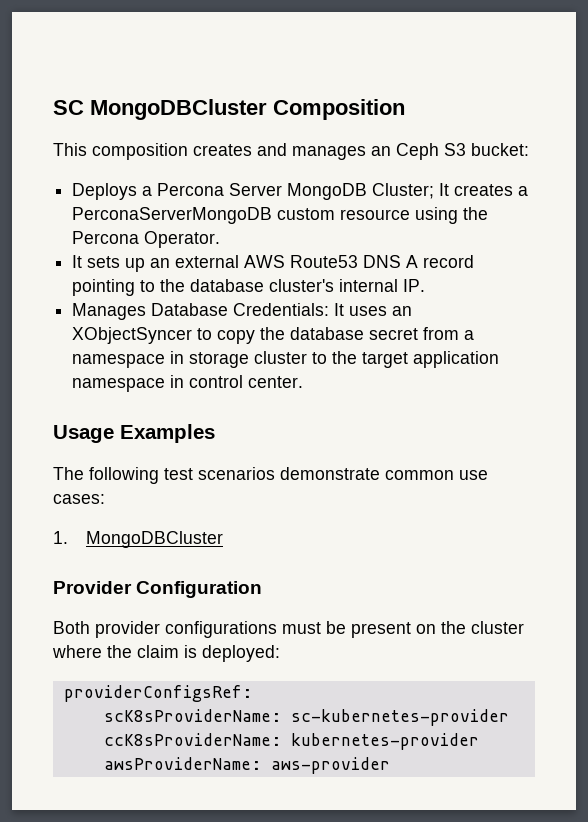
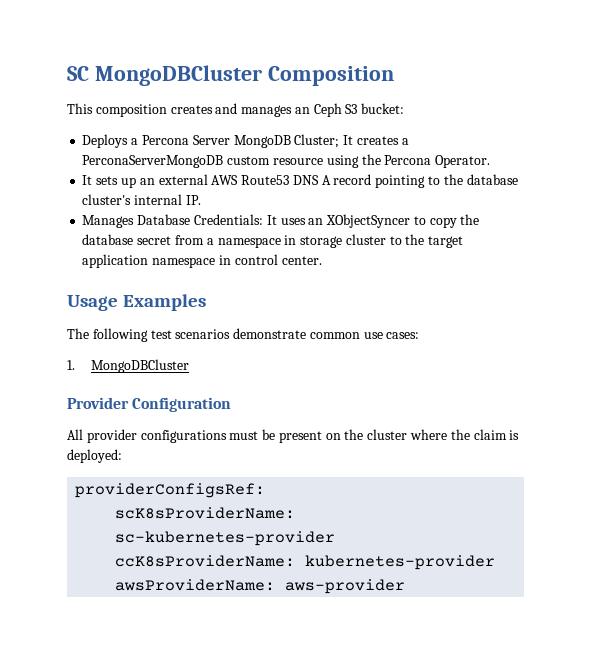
- Both provider configurations must be present on the cluster where the claim is deployed:
+ All provider configurations must be present on the cluster where the claim is deployed:

